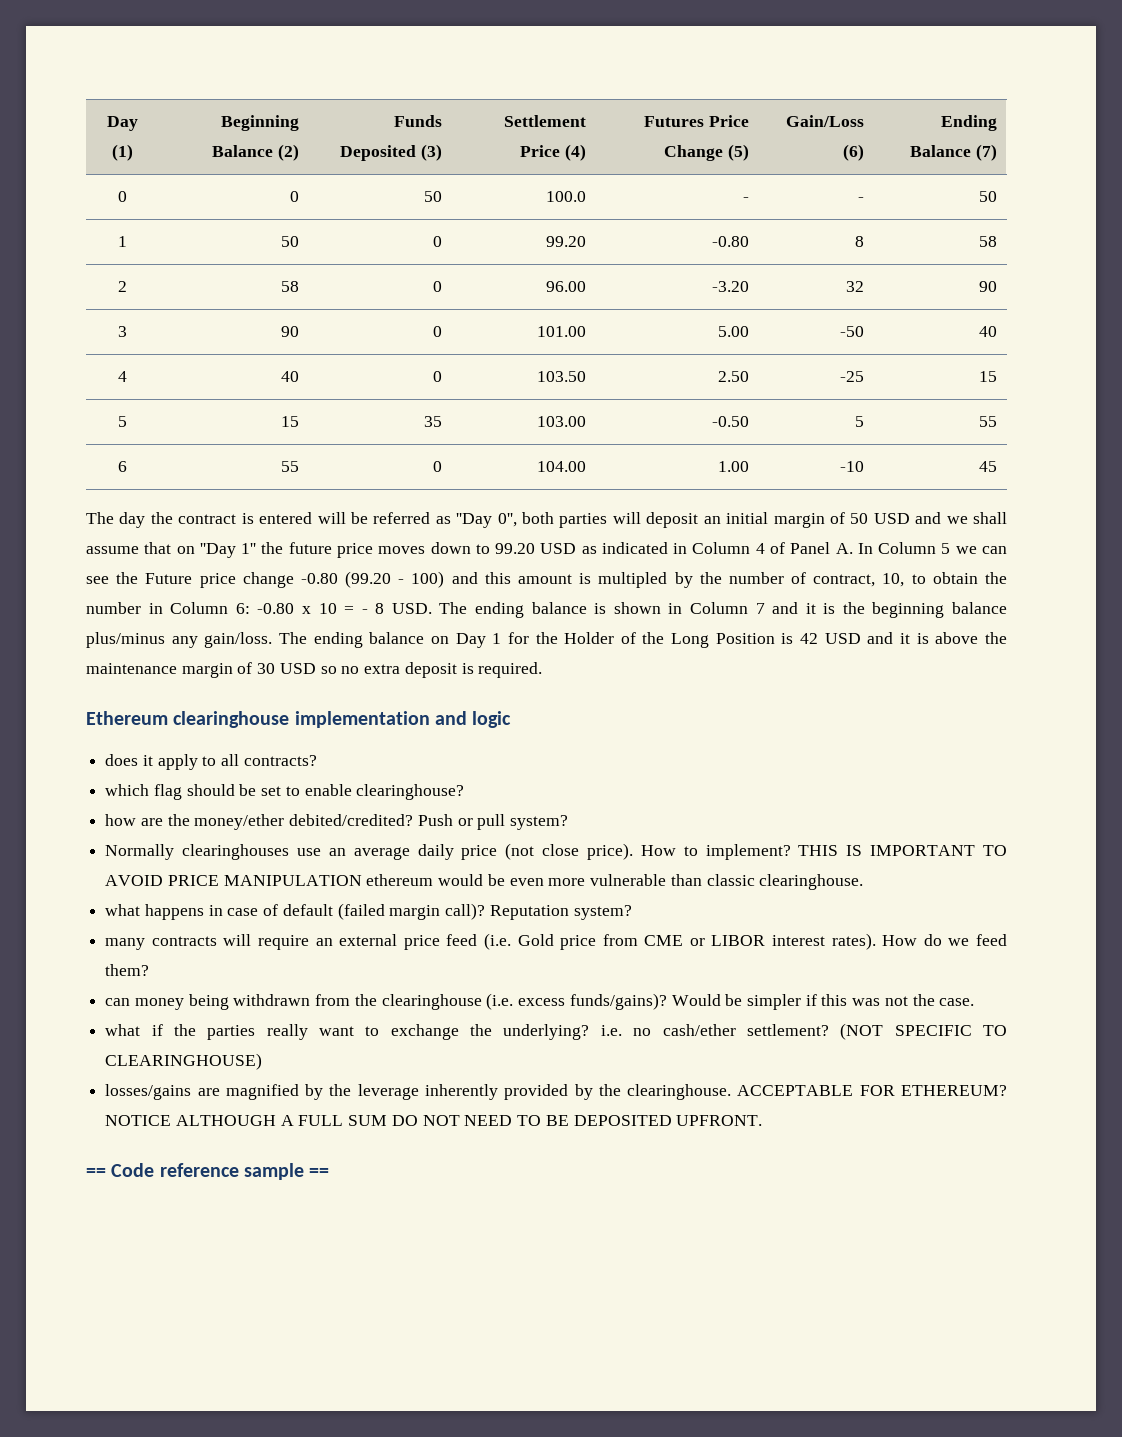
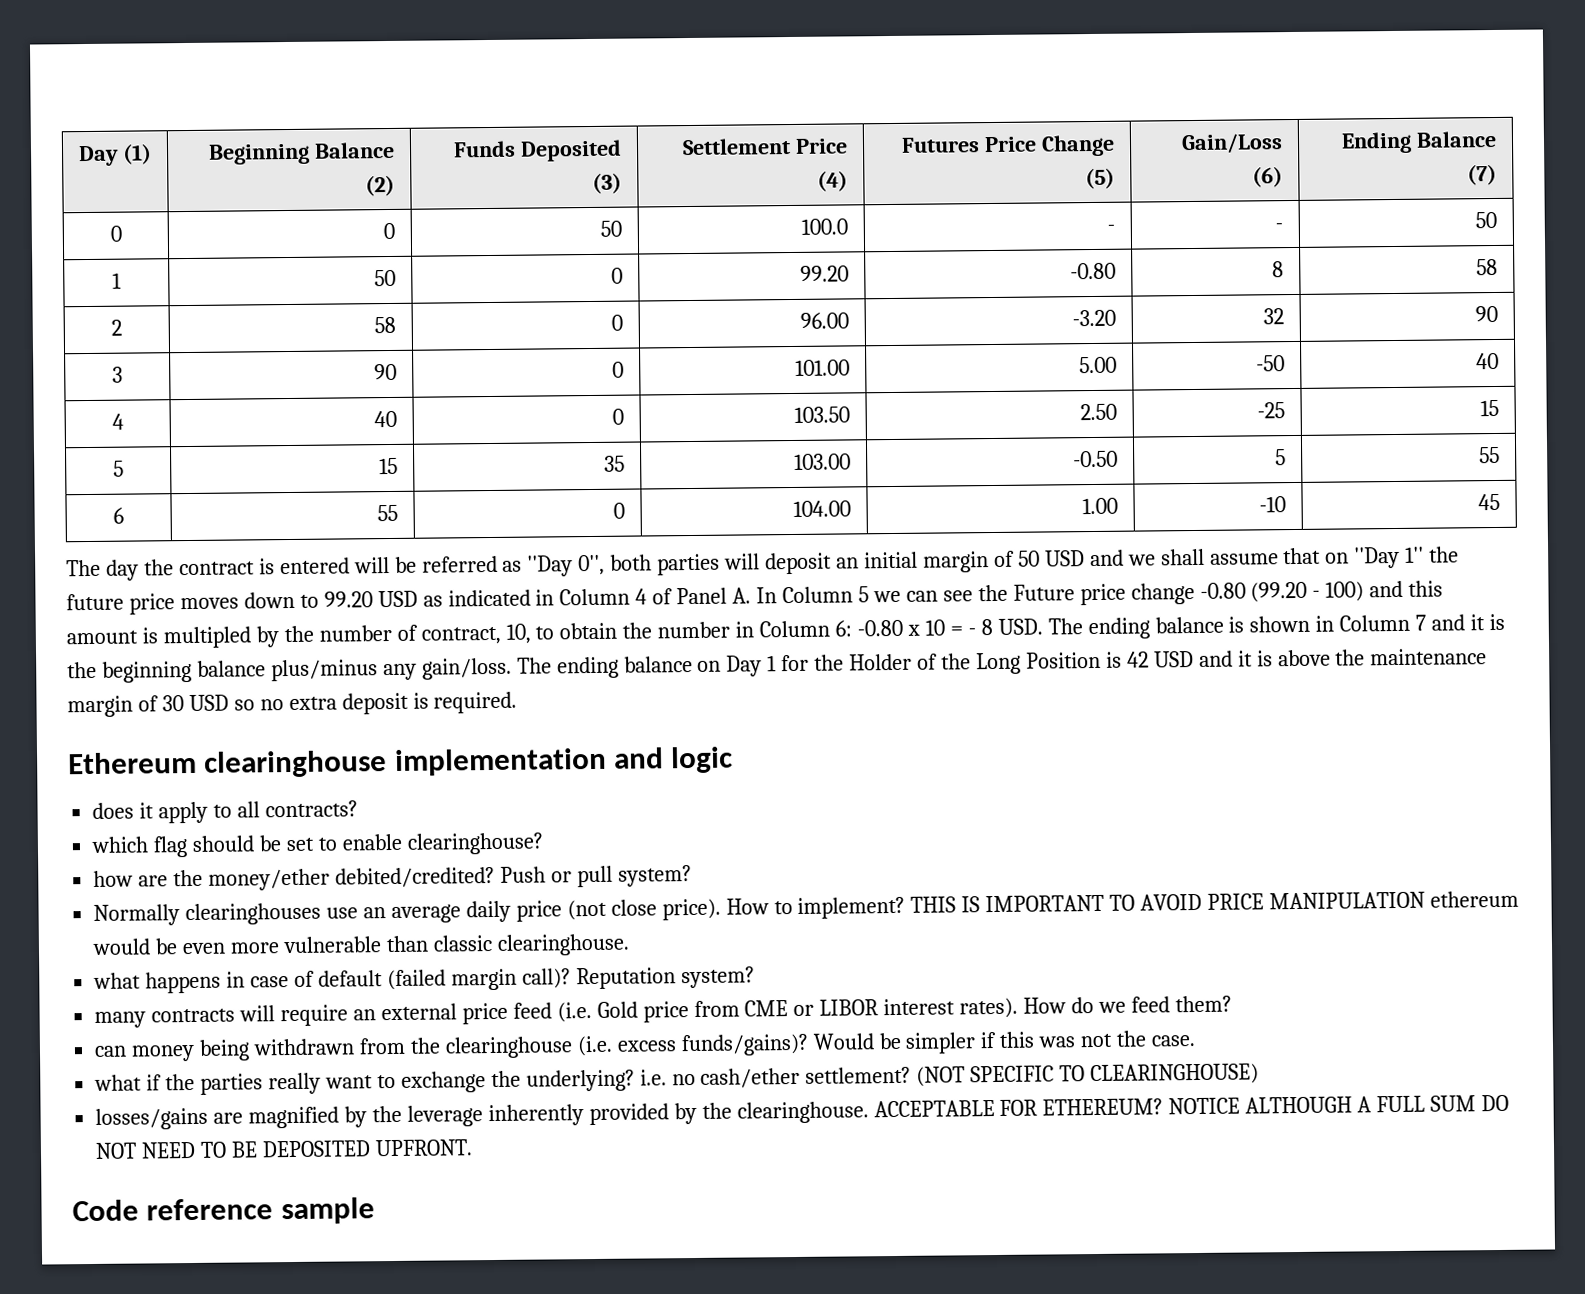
- == Code reference sample ==
+ Code reference sample

